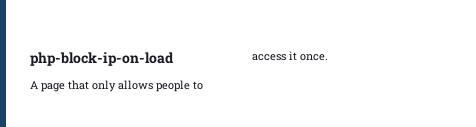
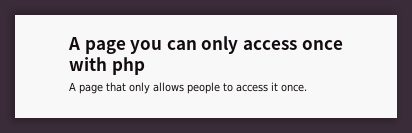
- php-block-ip-on-load
+ A page you can only access once with php

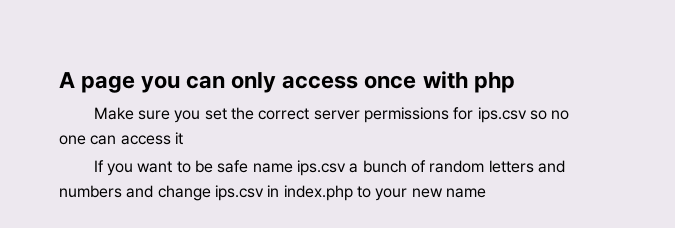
- A page that only allows people to access it once.
+ Make sure you set the correct server permissions for ips.csv so no one can access it
+ If you want to be safe name ips.csv a bunch of random letters and numbers and change ips.csv in index.php to your new name

